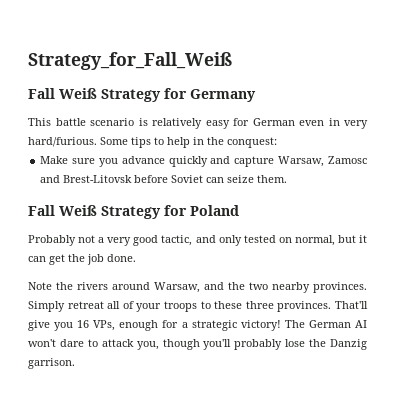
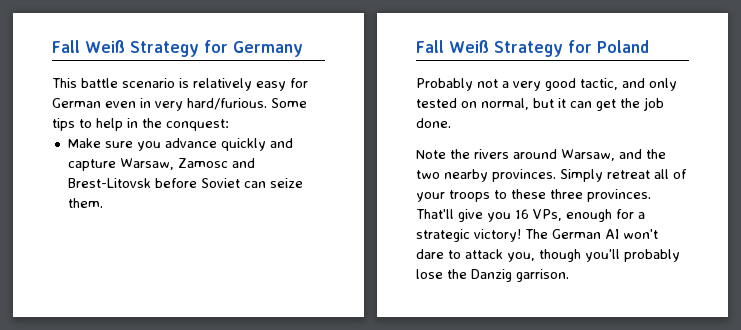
- Strategy_for_Fall_Weiß

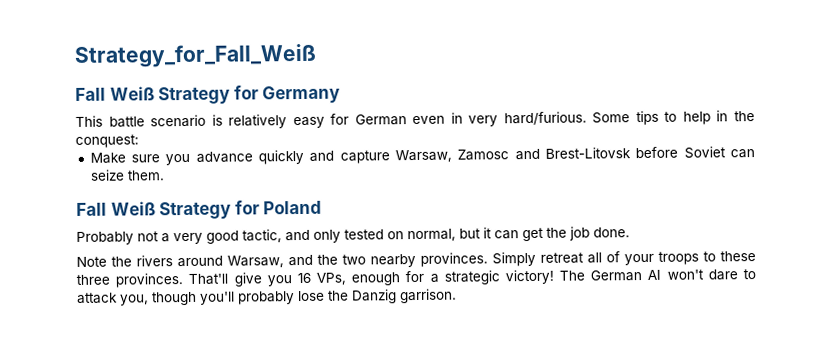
+ Strategy_for_Fall_Weiß

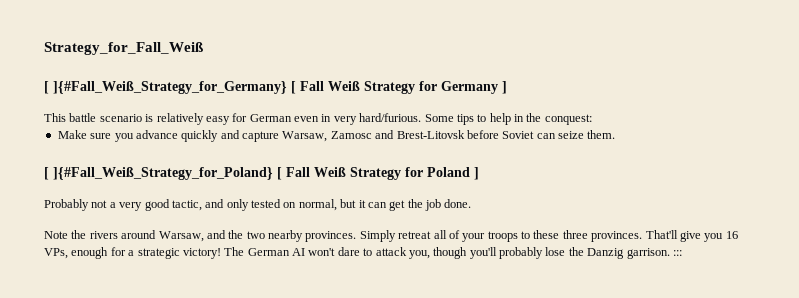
- Fall Weiß Strategy for Germany
+ [ ]{#Fall_Weiß_Strategy_for_Germany} [ Fall Weiß Strategy for Germany ]
- Fall Weiß Strategy for Poland
+ [ ]{#Fall_Weiß_Strategy_for_Poland} [ Fall Weiß Strategy for Poland ]
- The German AI won't dare to attack you, though you'll probably lose the Danzig garrison.
+ The German AI won't dare to attack you, though you'll probably lose the Danzig garrison. :::

